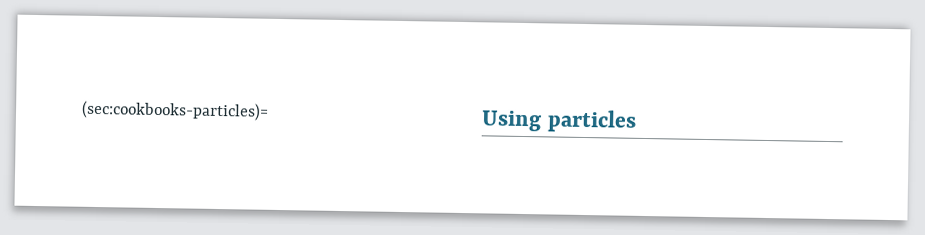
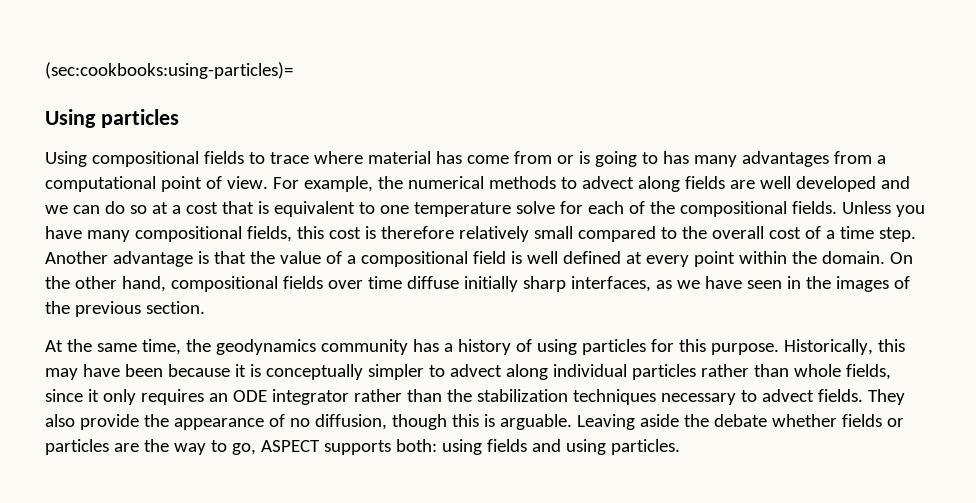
- (sec:cookbooks-particles)=
+ (sec:cookbooks:using-particles)=
+ Using compositional fields to trace where material has come from or is going to has many advantages from a computational point of view. For example, the numerical methods to advect along fields are well developed and we can do so at a cost that is equivalent to one temperature solve for each of the compositional fields. Unless you have many compositional fields, this cost is therefore relatively small compared to the overall cost of a time step. Another advantage is that the value of a compositional field is well defined at every point within the domain. On the other hand, compositional fields over time diffuse initially sharp interfaces, as we have seen in the images of the previous section.
+ At the same time, the geodynamics community has a history of using particles for this purpose. Historically, this may have been because it is conceptually simpler to advect along individual particles rather than whole fields, since it only requires an ODE integrator rather than the stabilization techniques necessary to advect fields. They also provide the appearance of no diffusion, though this is arguable. Leaving aside the debate whether fields or particles are the way to go, ASPECT supports both: using fields and using particles.

